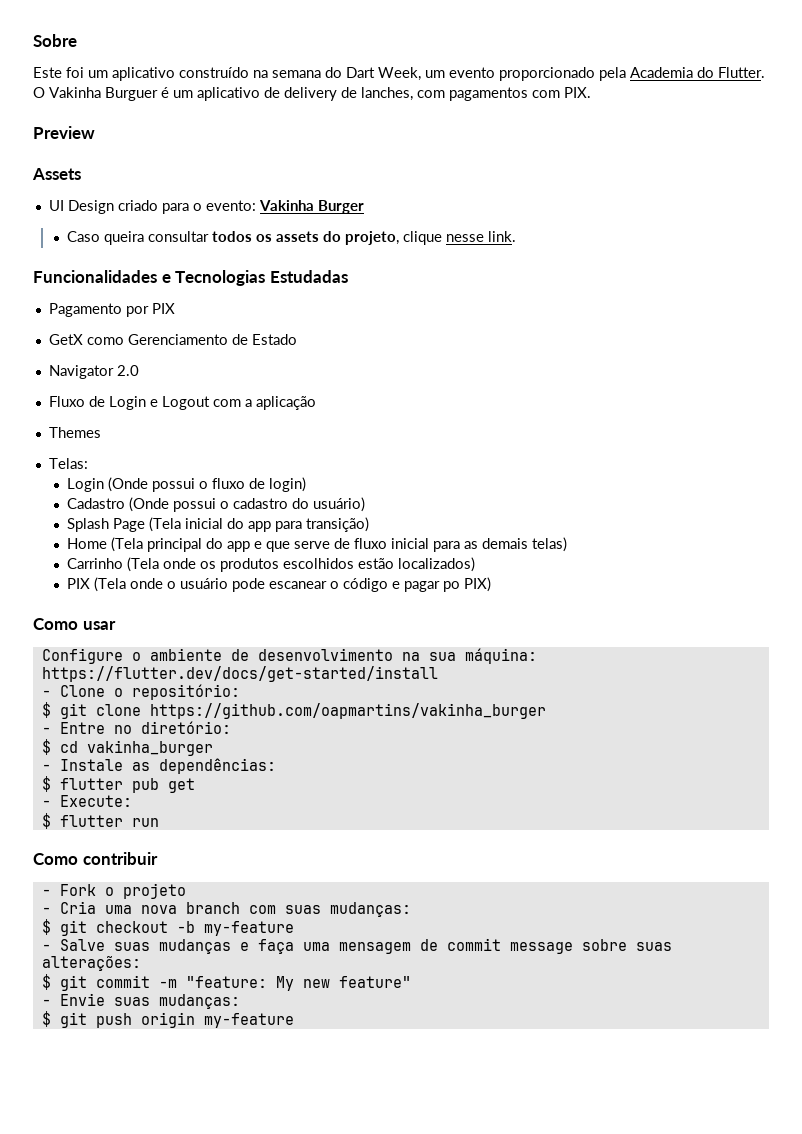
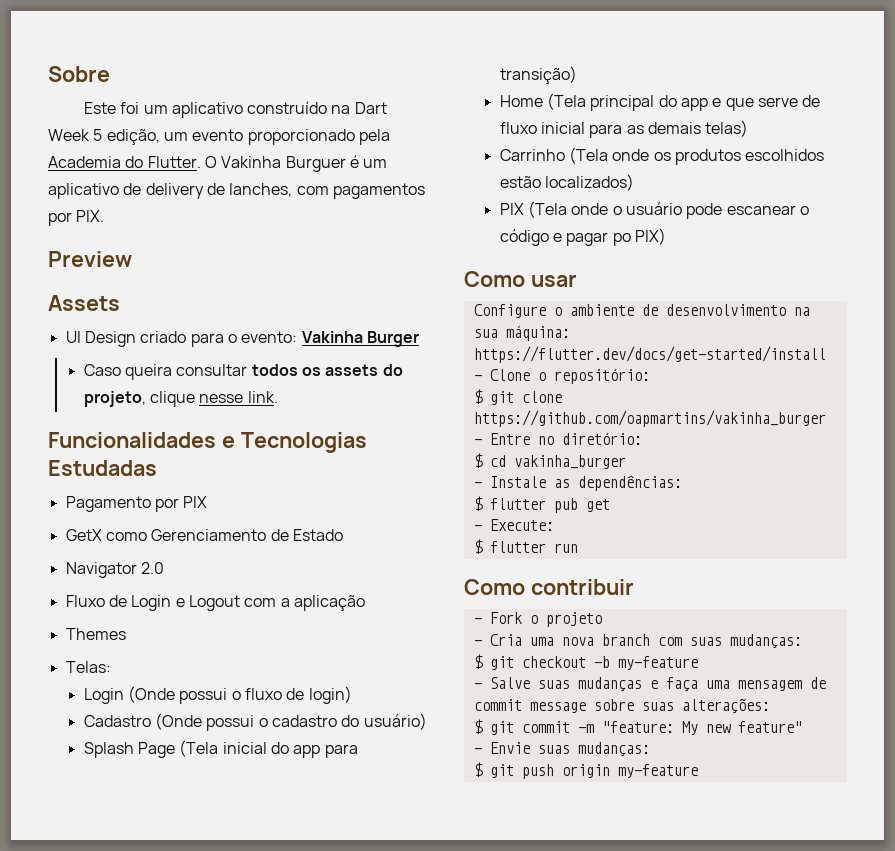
- Este foi um aplicativo construído na semana do Dart Week, um evento proporcionado pela Academia do Flutter.
+ Este foi um aplicativo construído na Dart Week 5 edição, um evento proporcionado pela Academia do Flutter.
- O Vakinha Burguer é um aplicativo de delivery de lanches, com pagamentos com PIX.
+ O Vakinha Burguer é um aplicativo de delivery de lanches, com pagamentos por PIX.

